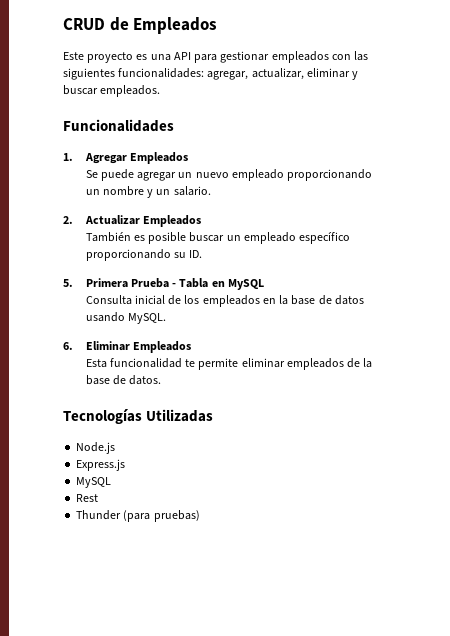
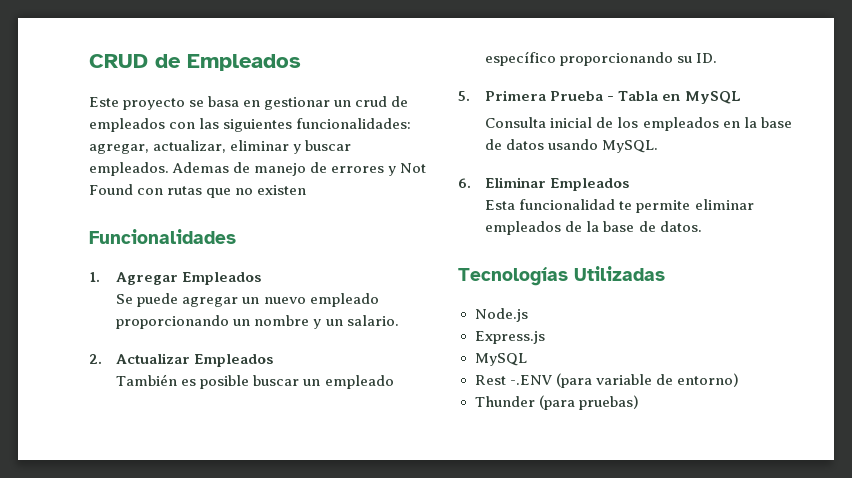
- Este proyecto es una API para gestionar empleados con las siguientes funcionalidades: agregar, actualizar, eliminar y buscar empleados.
+ Este proyecto se basa en gestionar un crud de empleados con las siguientes funcionalidades: agregar, actualizar, eliminar y buscar empleados. Ademas de manejo de errores y Not Found con rutas que no existen
- Rest
+ Rest -.ENV (para variable de entorno)

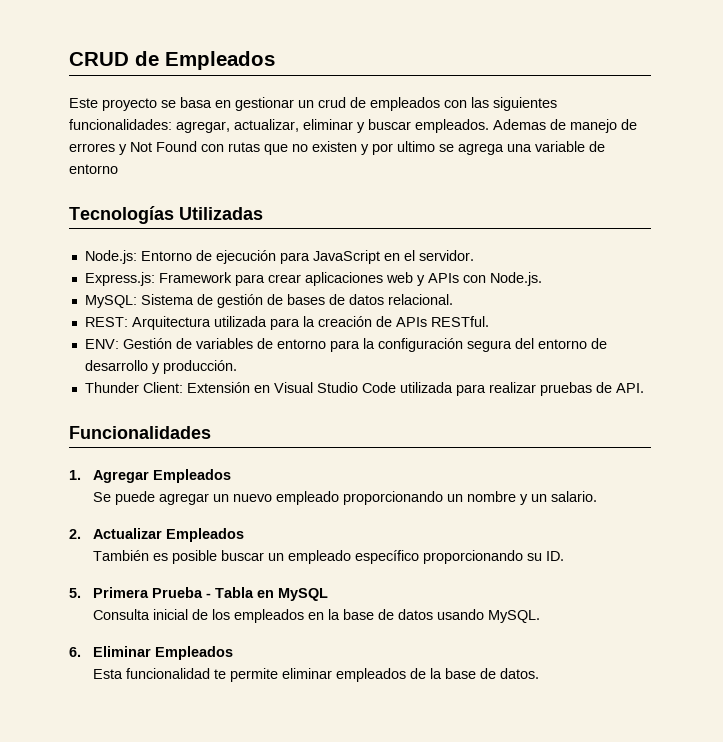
- Ademas de manejo de errores y Not Found con rutas que no existen
+ Ademas de manejo de errores y Not Found con rutas que no existen y por ultimo se agrega una variable de entorno
+ Tecnologías Utilizadas
+ Node.js: Entorno de ejecución para JavaScript en el servidor.
+ Express.js: Framework para crear aplicaciones web y APIs con Node.js.
+ MySQL: Sistema de gestión de bases de datos relacional.
+ REST: Arquitectura utilizada para la creación de APIs RESTful.
+ ENV: Gestión de variables de entorno para la configuración segura del entorno de desarrollo y producción.
+ Thunder Client: Extensión en Visual Studio Code utilizada para realizar pruebas de API.
- Tecnologías Utilizadas
- Node.js
- Express.js
- MySQL
- Rest -.ENV (para variable de entorno)
- Thunder (para pruebas)

